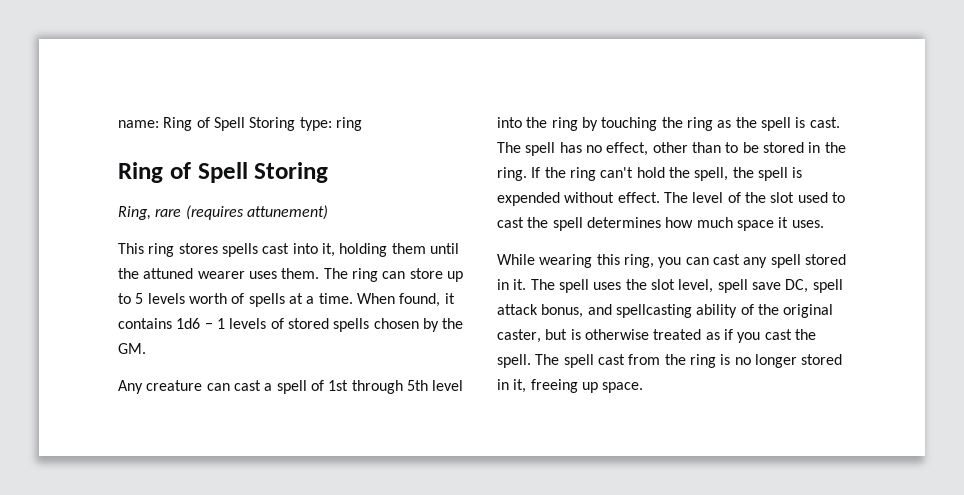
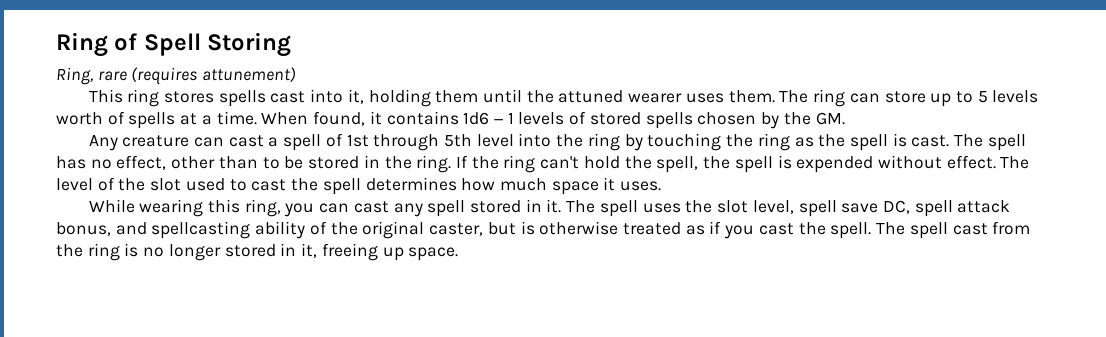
- name: Ring of Spell Storing type: ring

